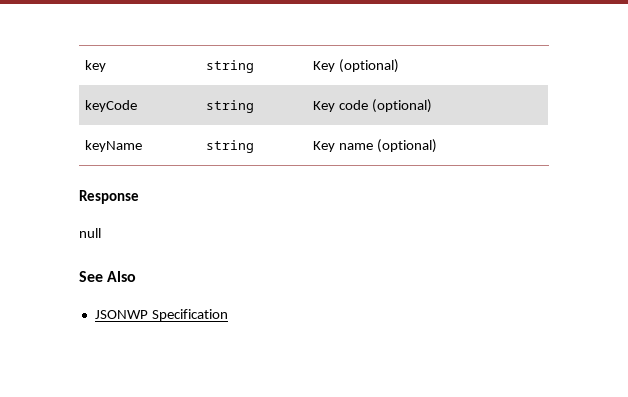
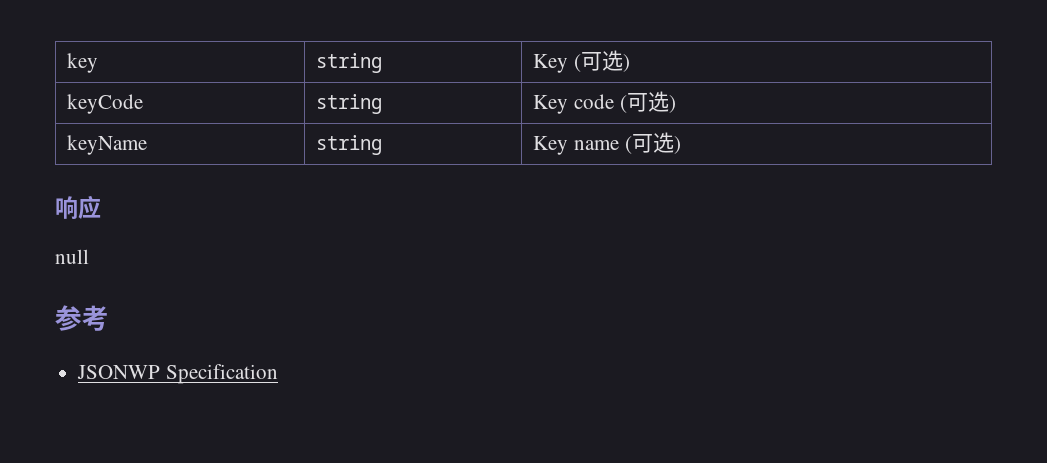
- key | string | Key (optional)
+ key | string | Key (可选)
- keyCode | string | Key code (optional)
+ keyCode | string | Key code (可选)
- keyName | string | Key name (optional)
- Response
+ keyName | string | Key name (可选)
+ 响应
- See Also
+ 参考

